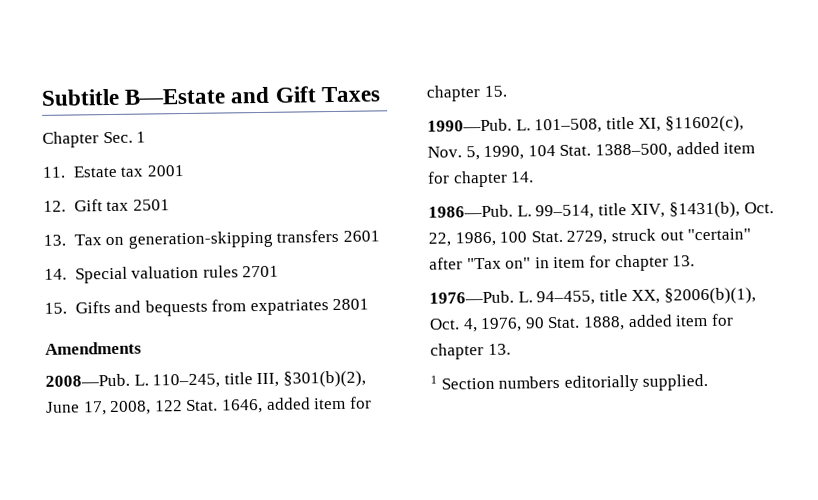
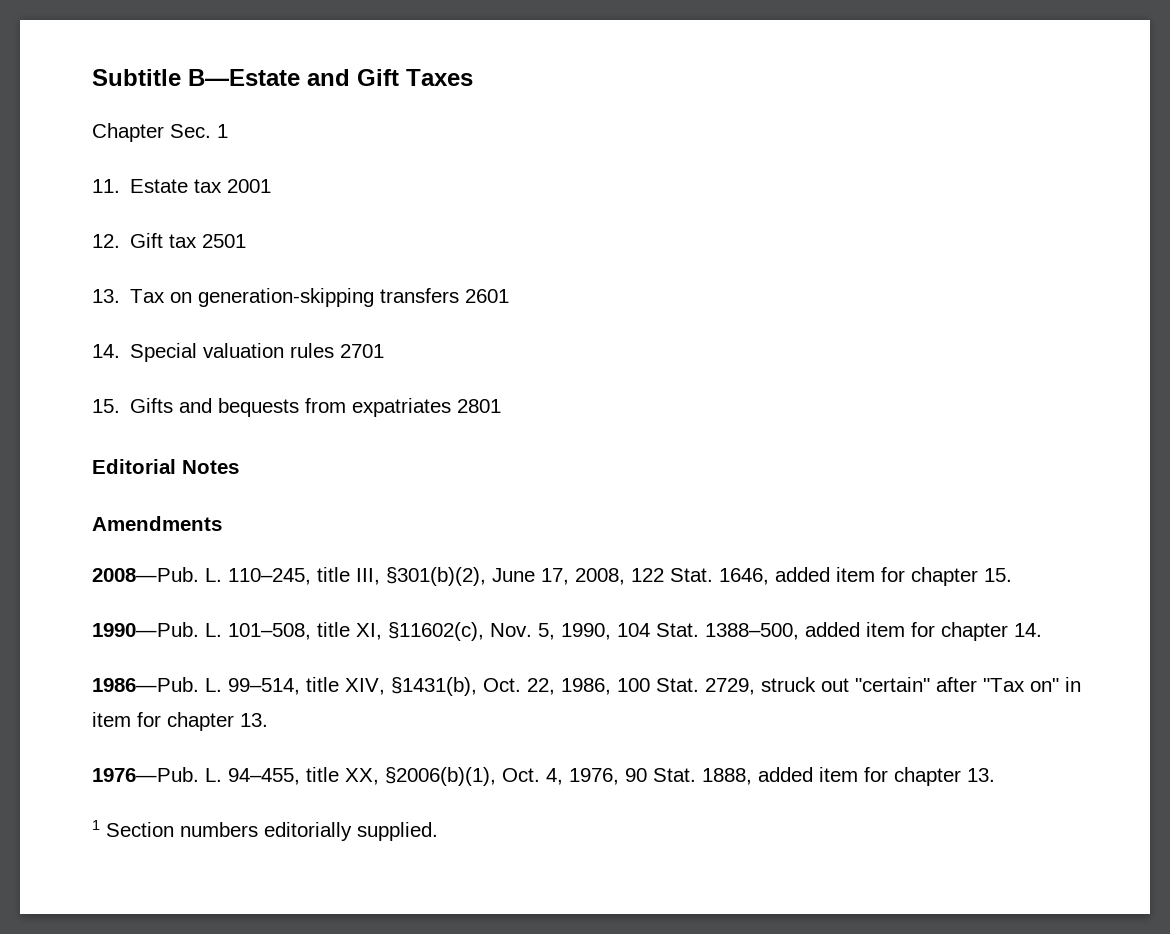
+ Editorial Notes

